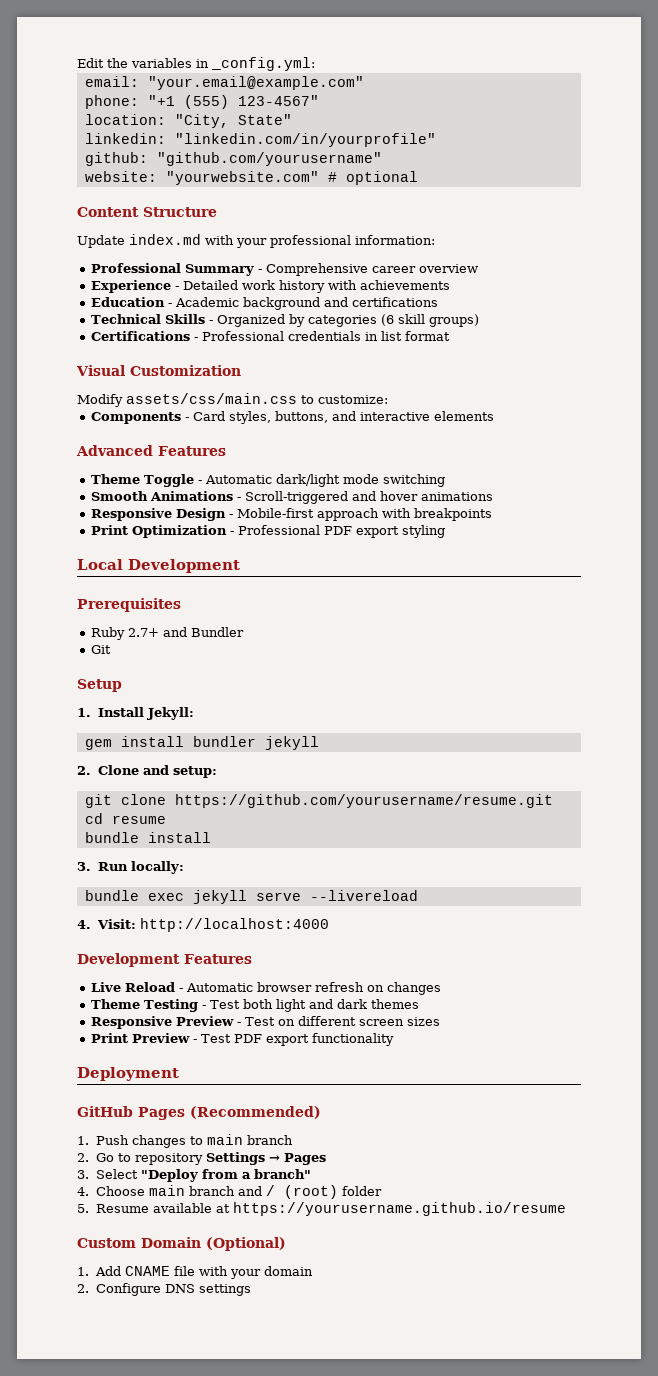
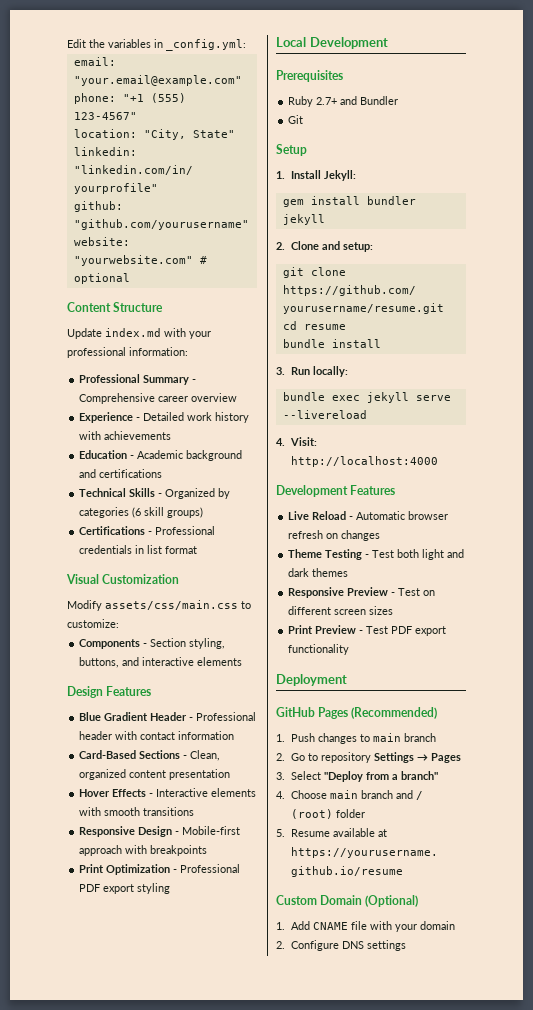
- Components - Card styles, buttons, and interactive elements
+ Components - Section styling, buttons, and interactive elements
- Advanced Features
- Theme Toggle - Automatic dark/light mode switching
- Smooth Animations - Scroll-triggered and hover animations
+ Design Features
+ Blue Gradient Header - Professional header with contact information
+ Card-Based Sections - Clean, organized content presentation
+ Hover Effects - Interactive elements with smooth transitions

